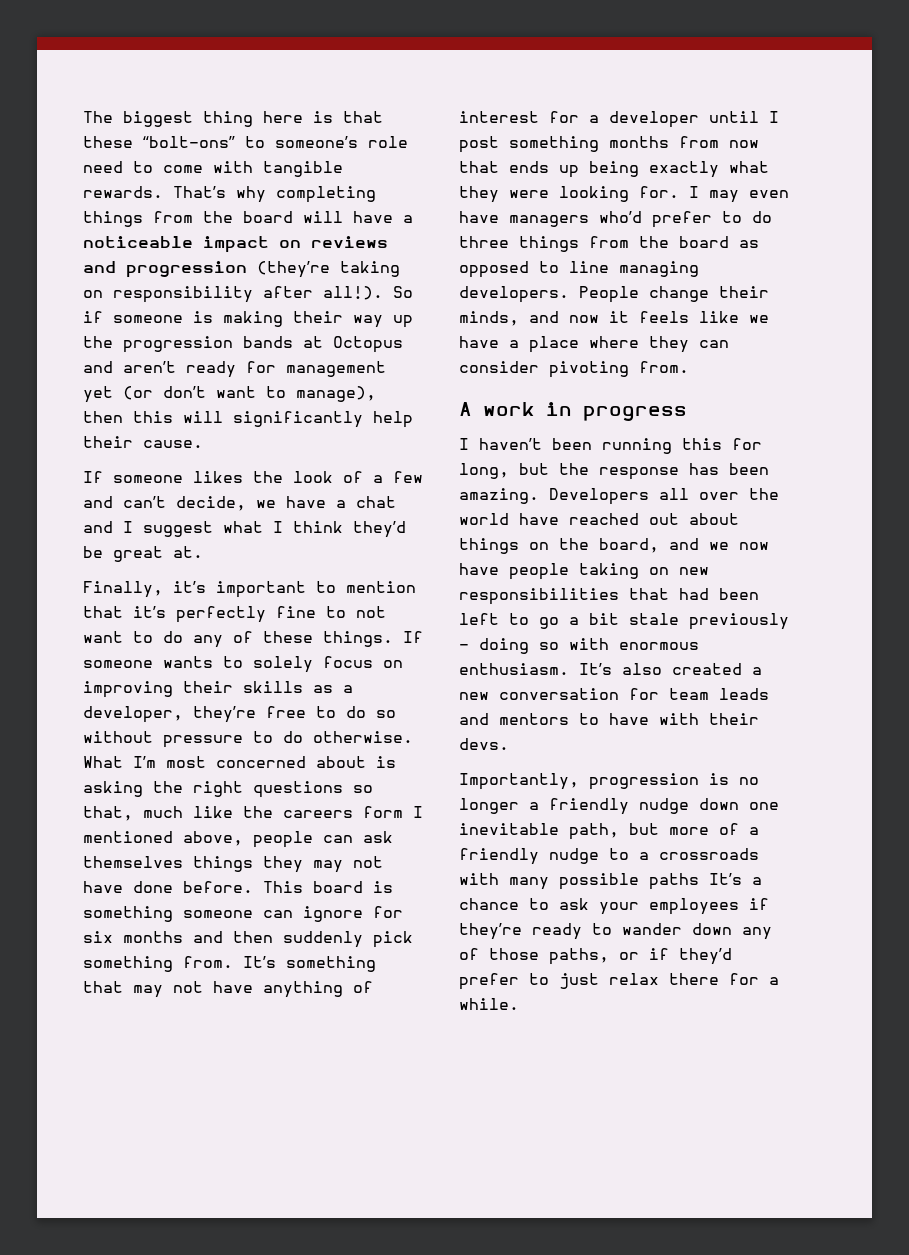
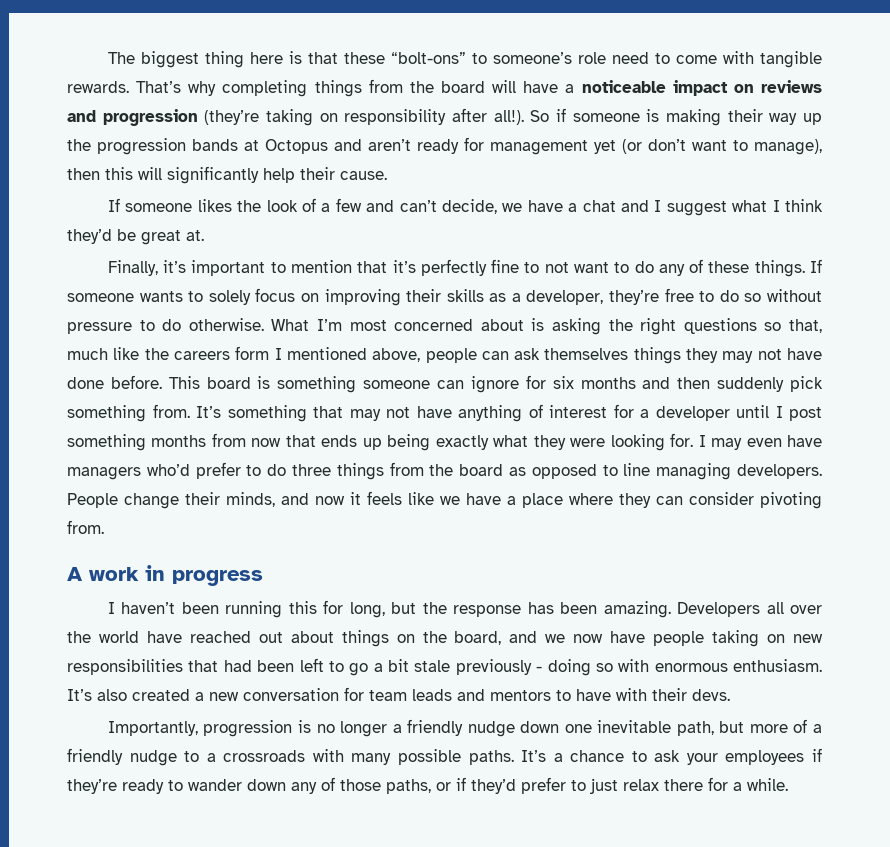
- Importantly, progression is no longer a friendly nudge down one inevitable path, but more of a friendly nudge to a crossroads with many possible paths It’s a chance to ask your employees if they’re ready to wander down any of those paths, or if they’d prefer to just relax there for a while.
+ Importantly, progression is no longer a friendly nudge down one inevitable path, but more of a friendly nudge to a crossroads with many possible paths. It’s a chance to ask your employees if they’re ready to wander down any of those paths, or if they’d prefer to just relax there for a while.

